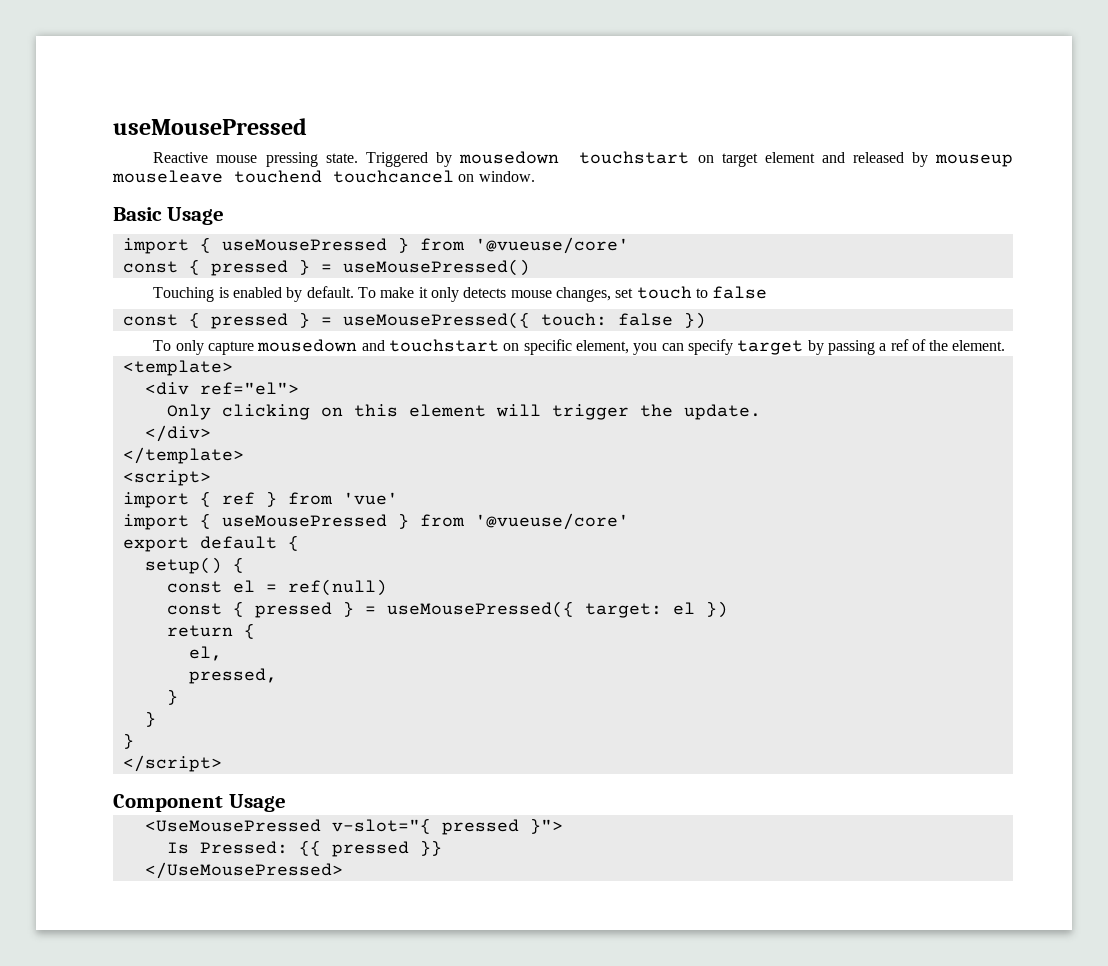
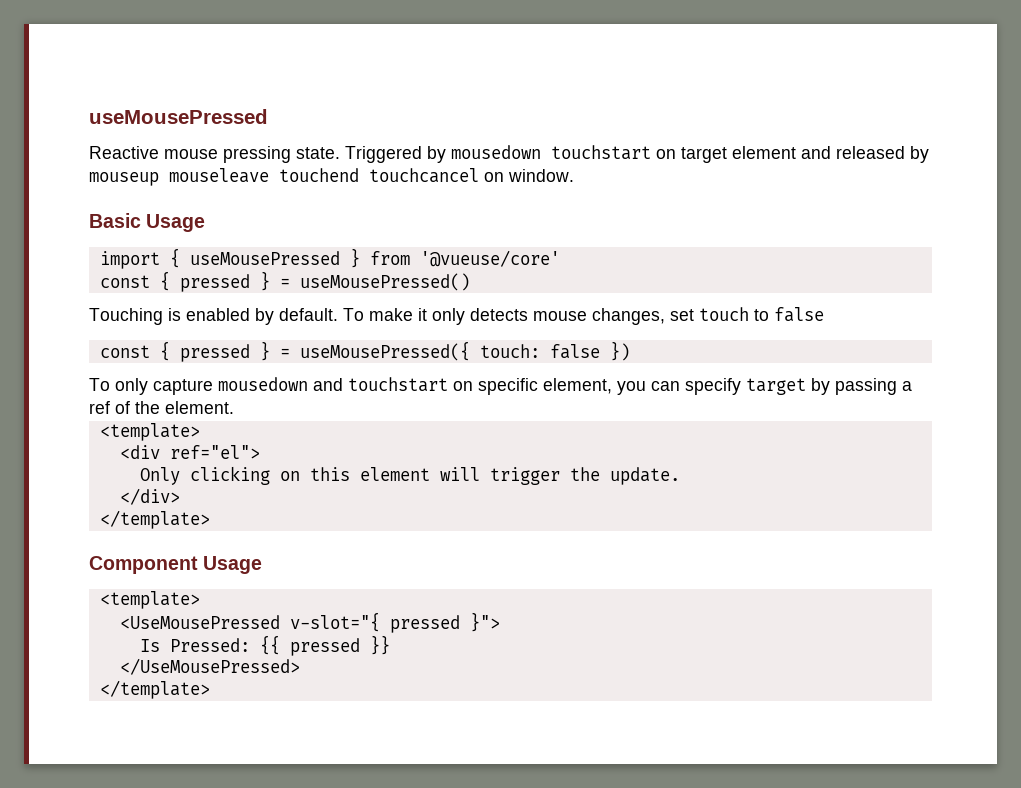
- <script>
- import { ref } from 'vue'
- import { useMousePressed } from '@vueuse/core'
- export default {
- setup() {
- const el = ref(null)
- const { pressed } = useMousePressed({ target: el })
- return {
- el,
- pressed,
- }
- }
- }
- </script>
  Component Usage
+ <template>
  </UseMousePressed>
+ </template>

